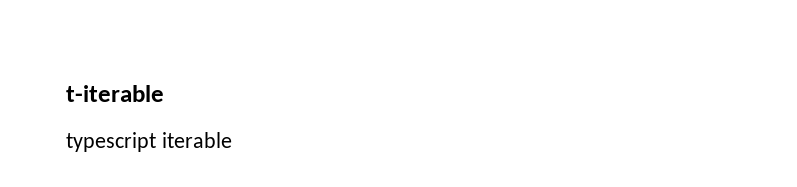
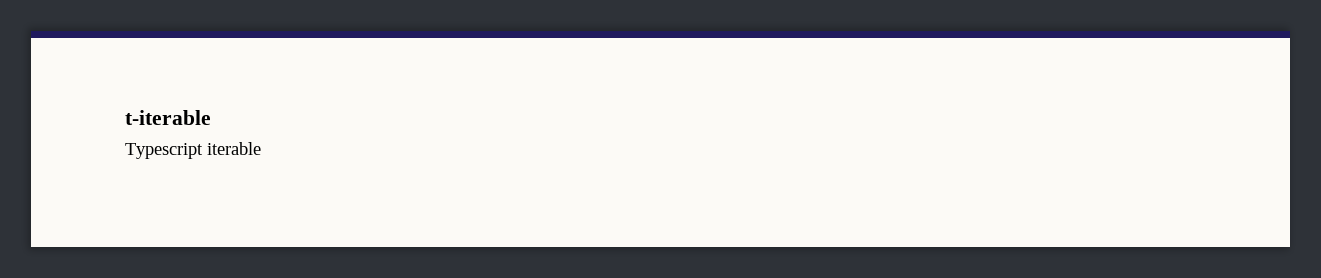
- typescript iterable
+ Typescript iterable

